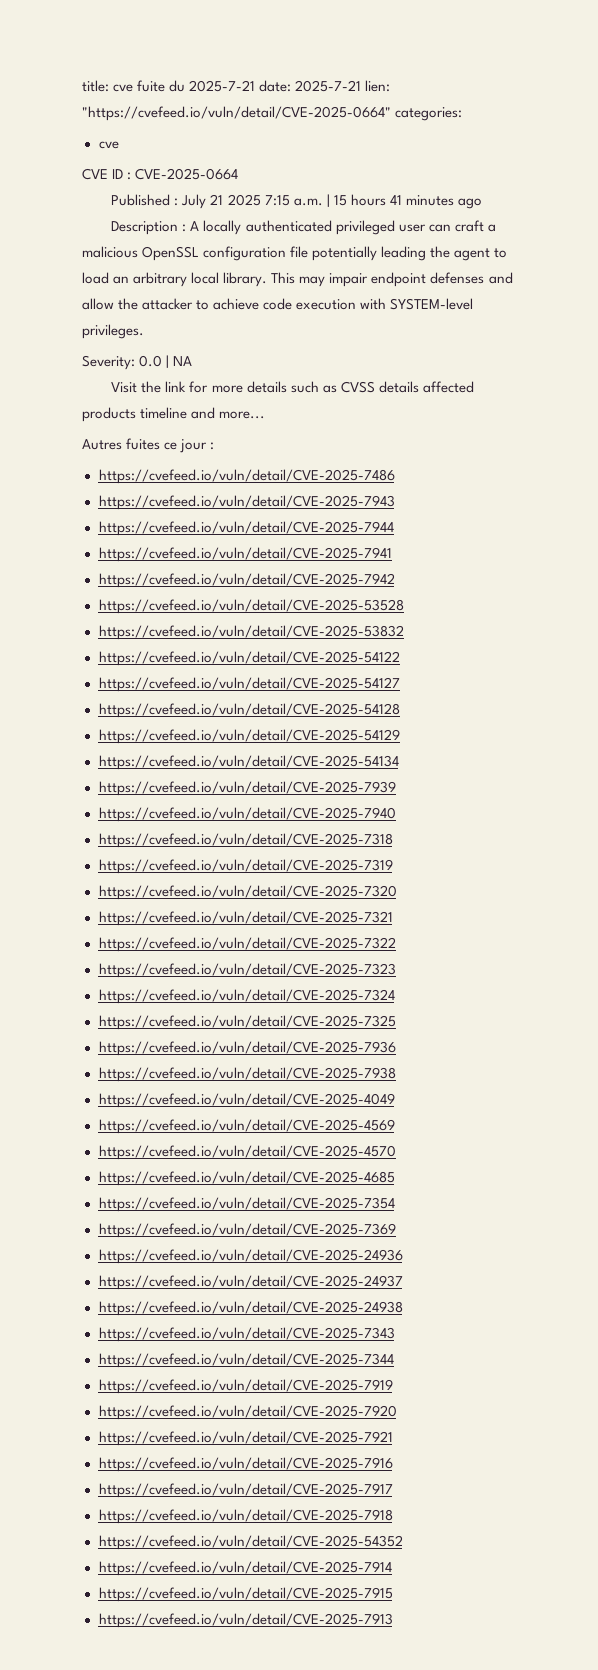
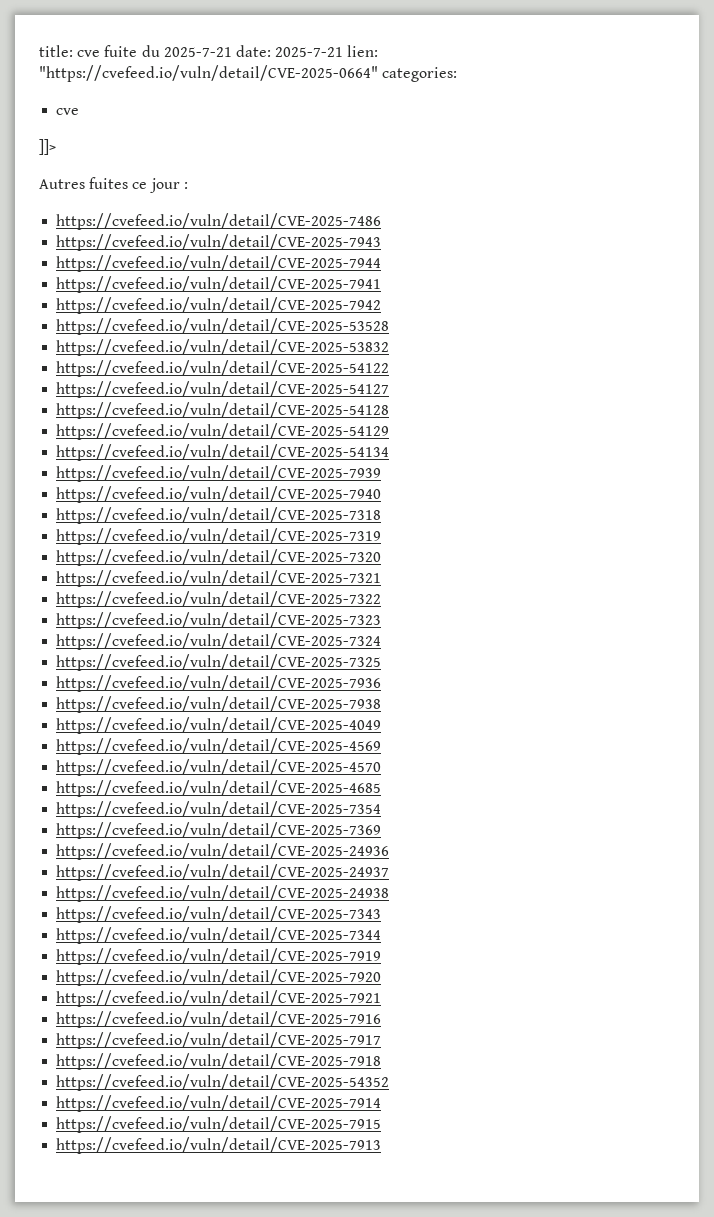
- CVE ID : CVE-2025-0664
- Published : July 21 2025 7:15 a.m. | 15 hours 41 minutes ago
- Description : A locally authenticated privileged user can craft a malicious OpenSSL configuration file potentially leading the agent to load an arbitrary local library. This may impair endpoint defenses and allow the attacker to achieve code execution with SYSTEM-level privileges.
- Severity: 0.0 | NA
- Visit the link for more details such as CVSS details affected products timeline and more...
+ ]]>

